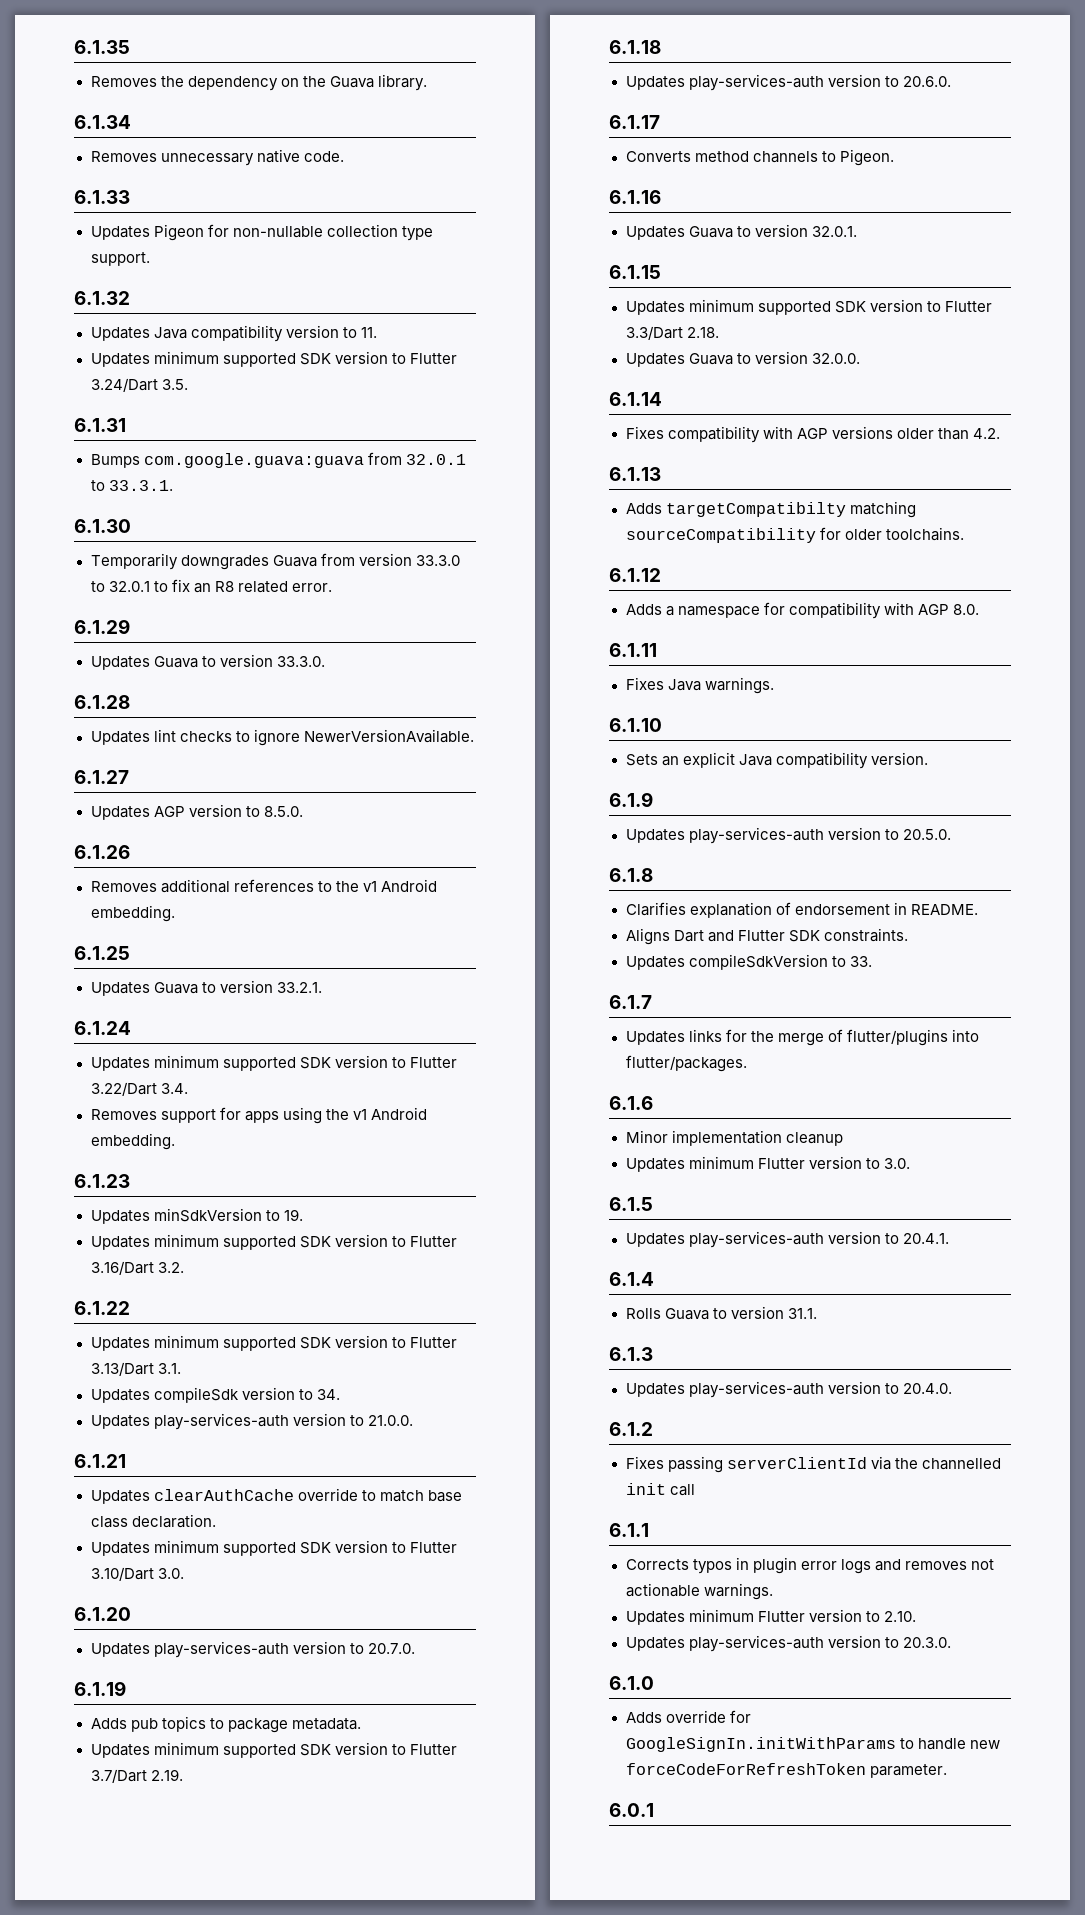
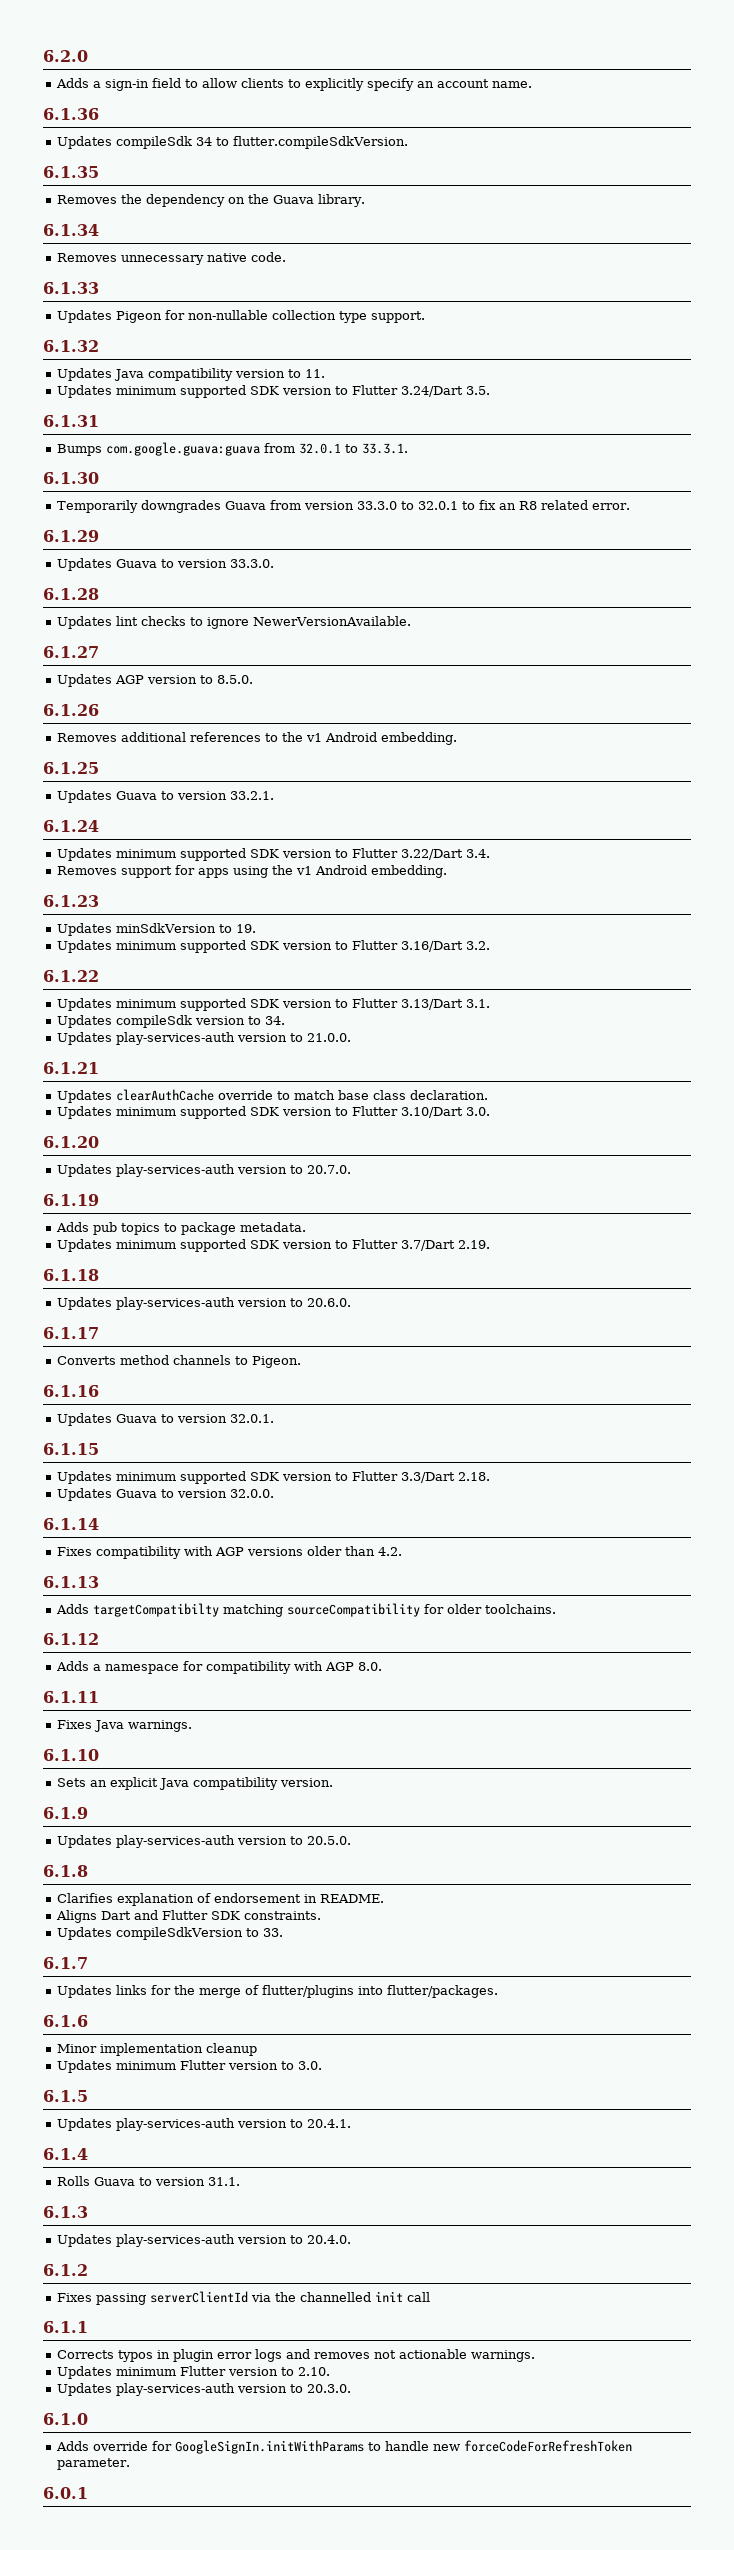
+ 6.2.0
+ Adds a sign-in field to allow clients to explicitly specify an account name.
+ 6.1.36
+ Updates compileSdk 34 to flutter.compileSdkVersion.

